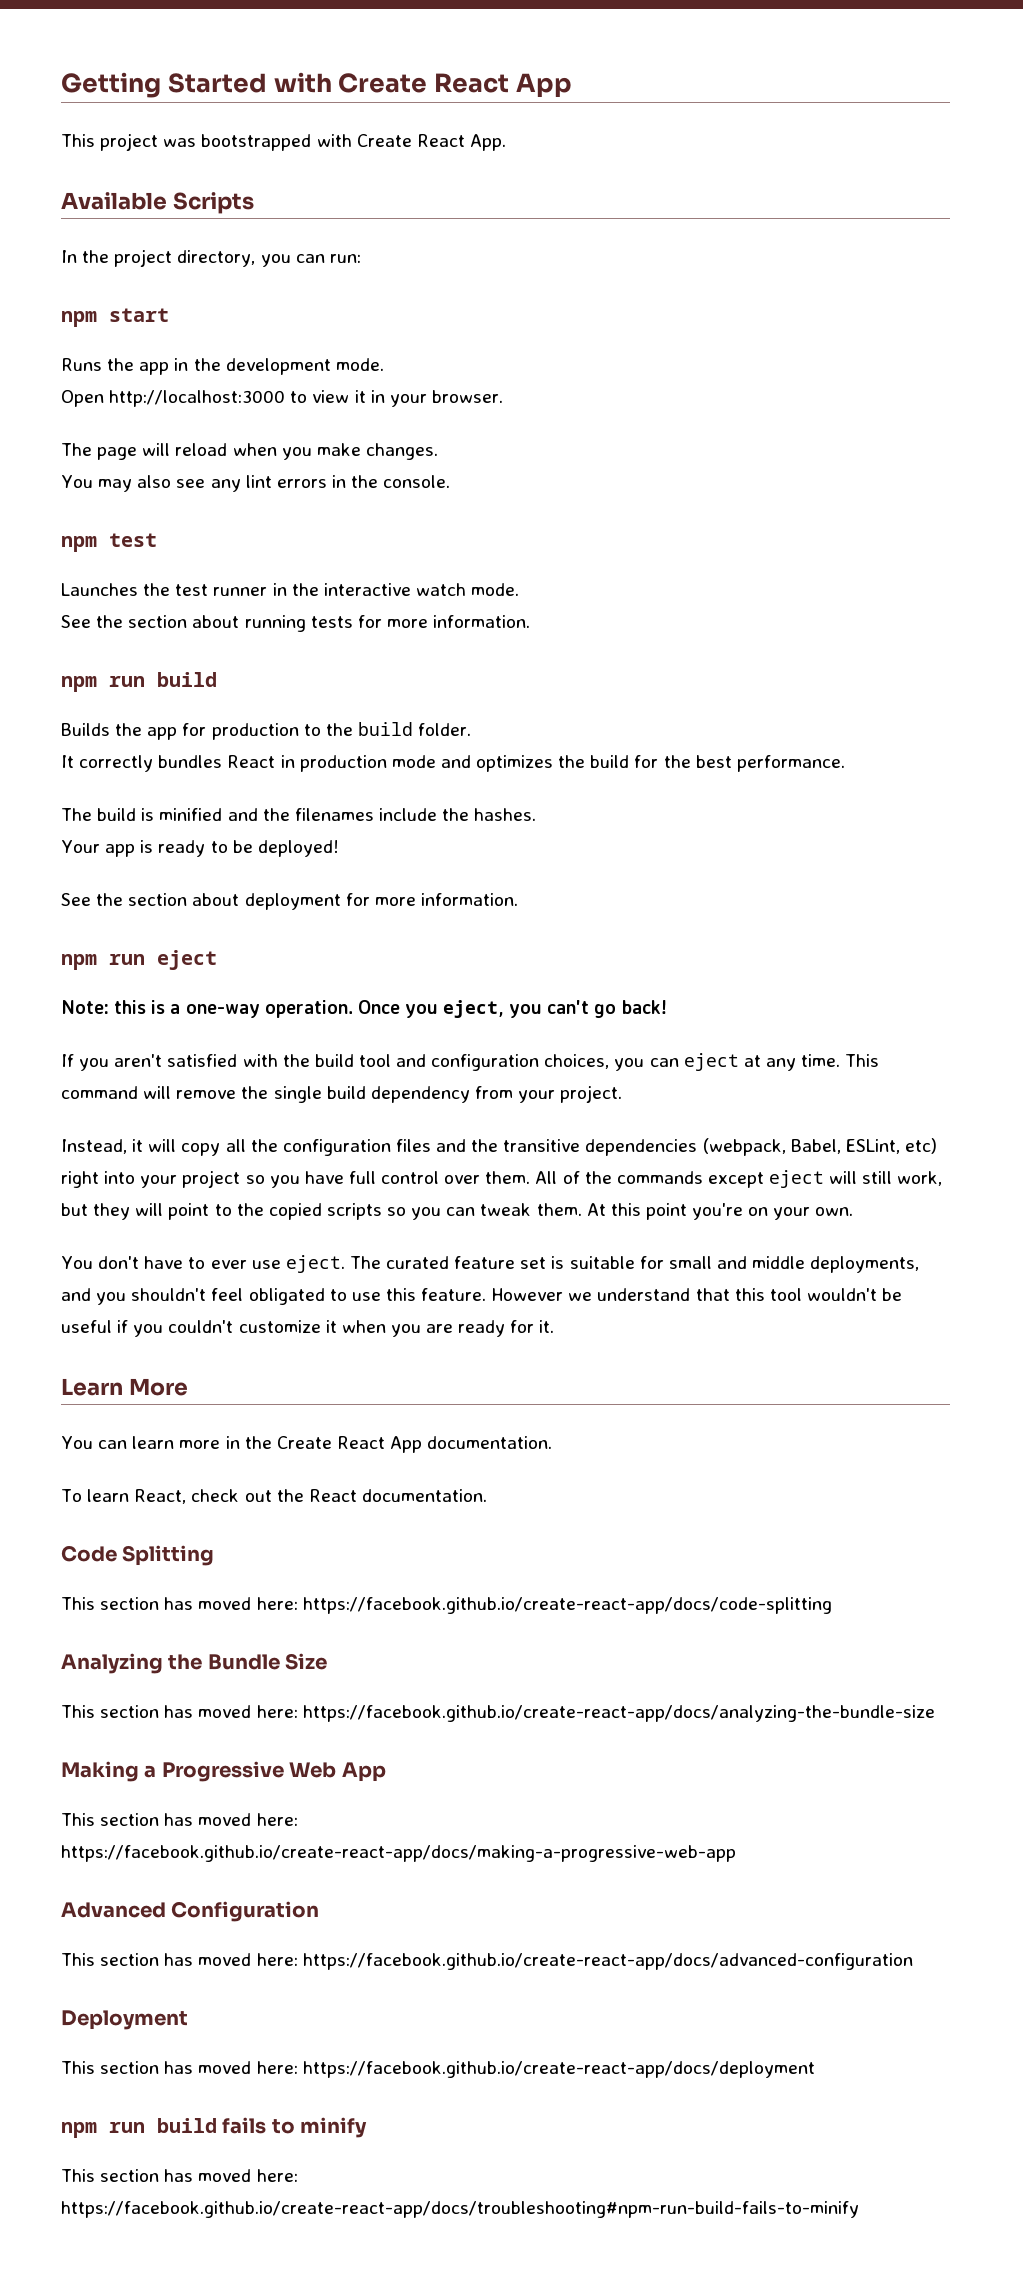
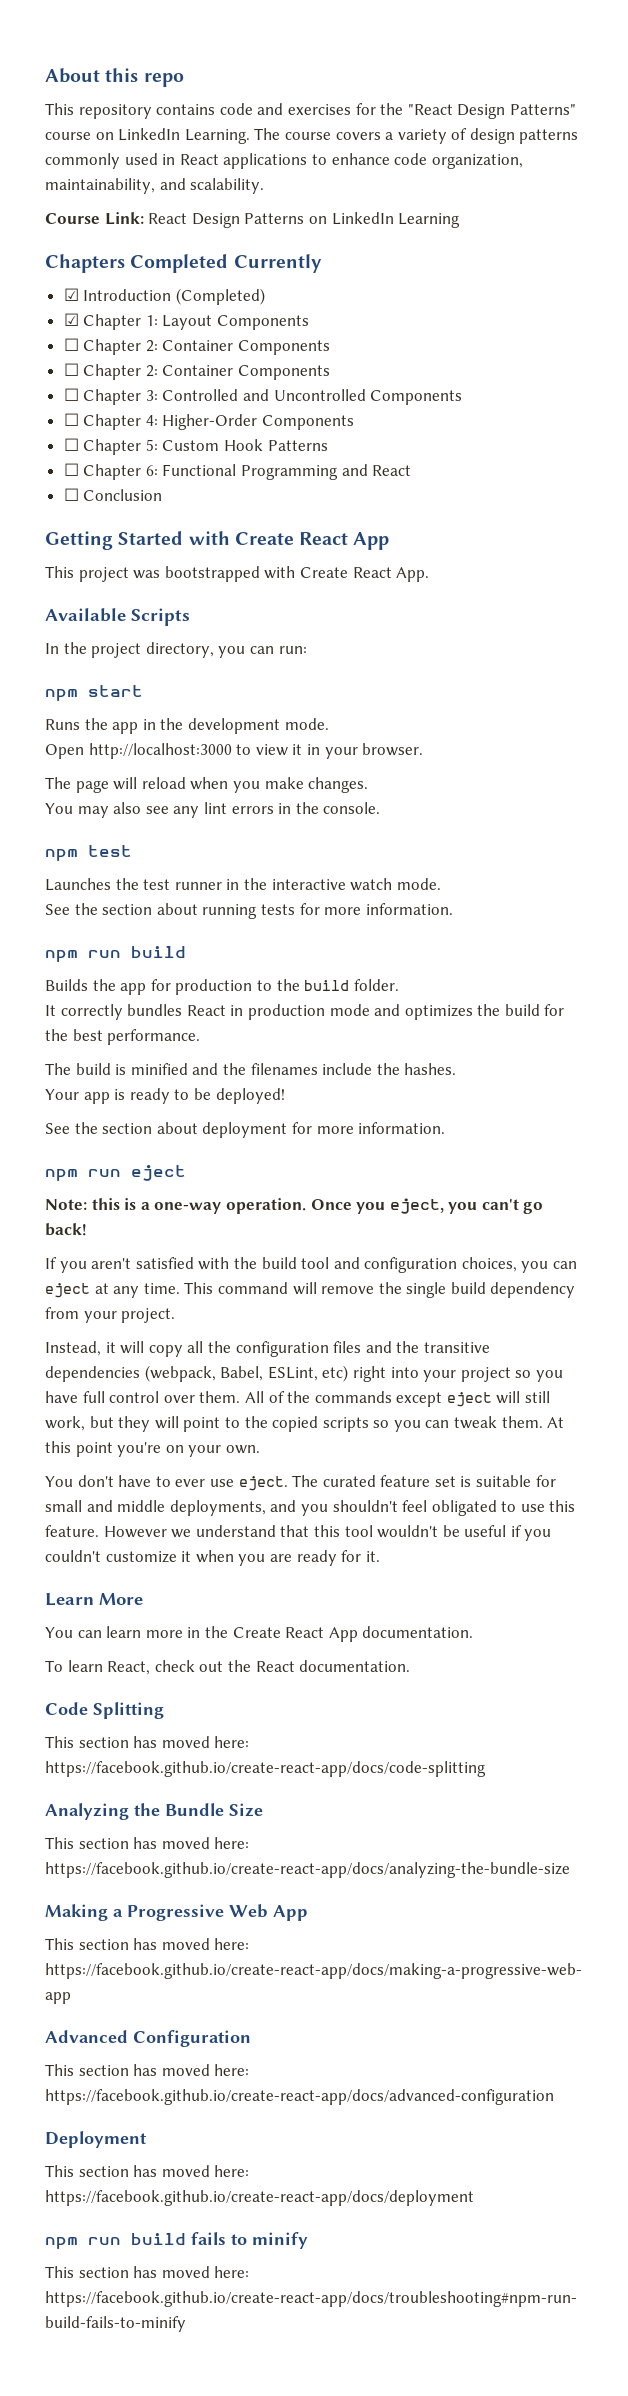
+ About this repo
+ This repository contains code and exercises for the "React Design Patterns" course on LinkedIn Learning. The course covers a variety of design patterns commonly used in React applications to enhance code organization, maintainability, and scalability.
+ Course Link: React Design Patterns on LinkedIn Learning
+ Chapters Completed Currently
+ ☑ Introduction (Completed)
+ ☑ Chapter 1: Layout Components
+ ☐ Chapter 2: Container Components
+ ☐ Chapter 2: Container Components
+ ☐ Chapter 3: Controlled and Uncontrolled Components
+ ☐ Chapter 4: Higher-Order Components
+ ☐ Chapter 5: Custom Hook Patterns
+ ☐ Chapter 6: Functional Programming and React
+ ☐ Conclusion

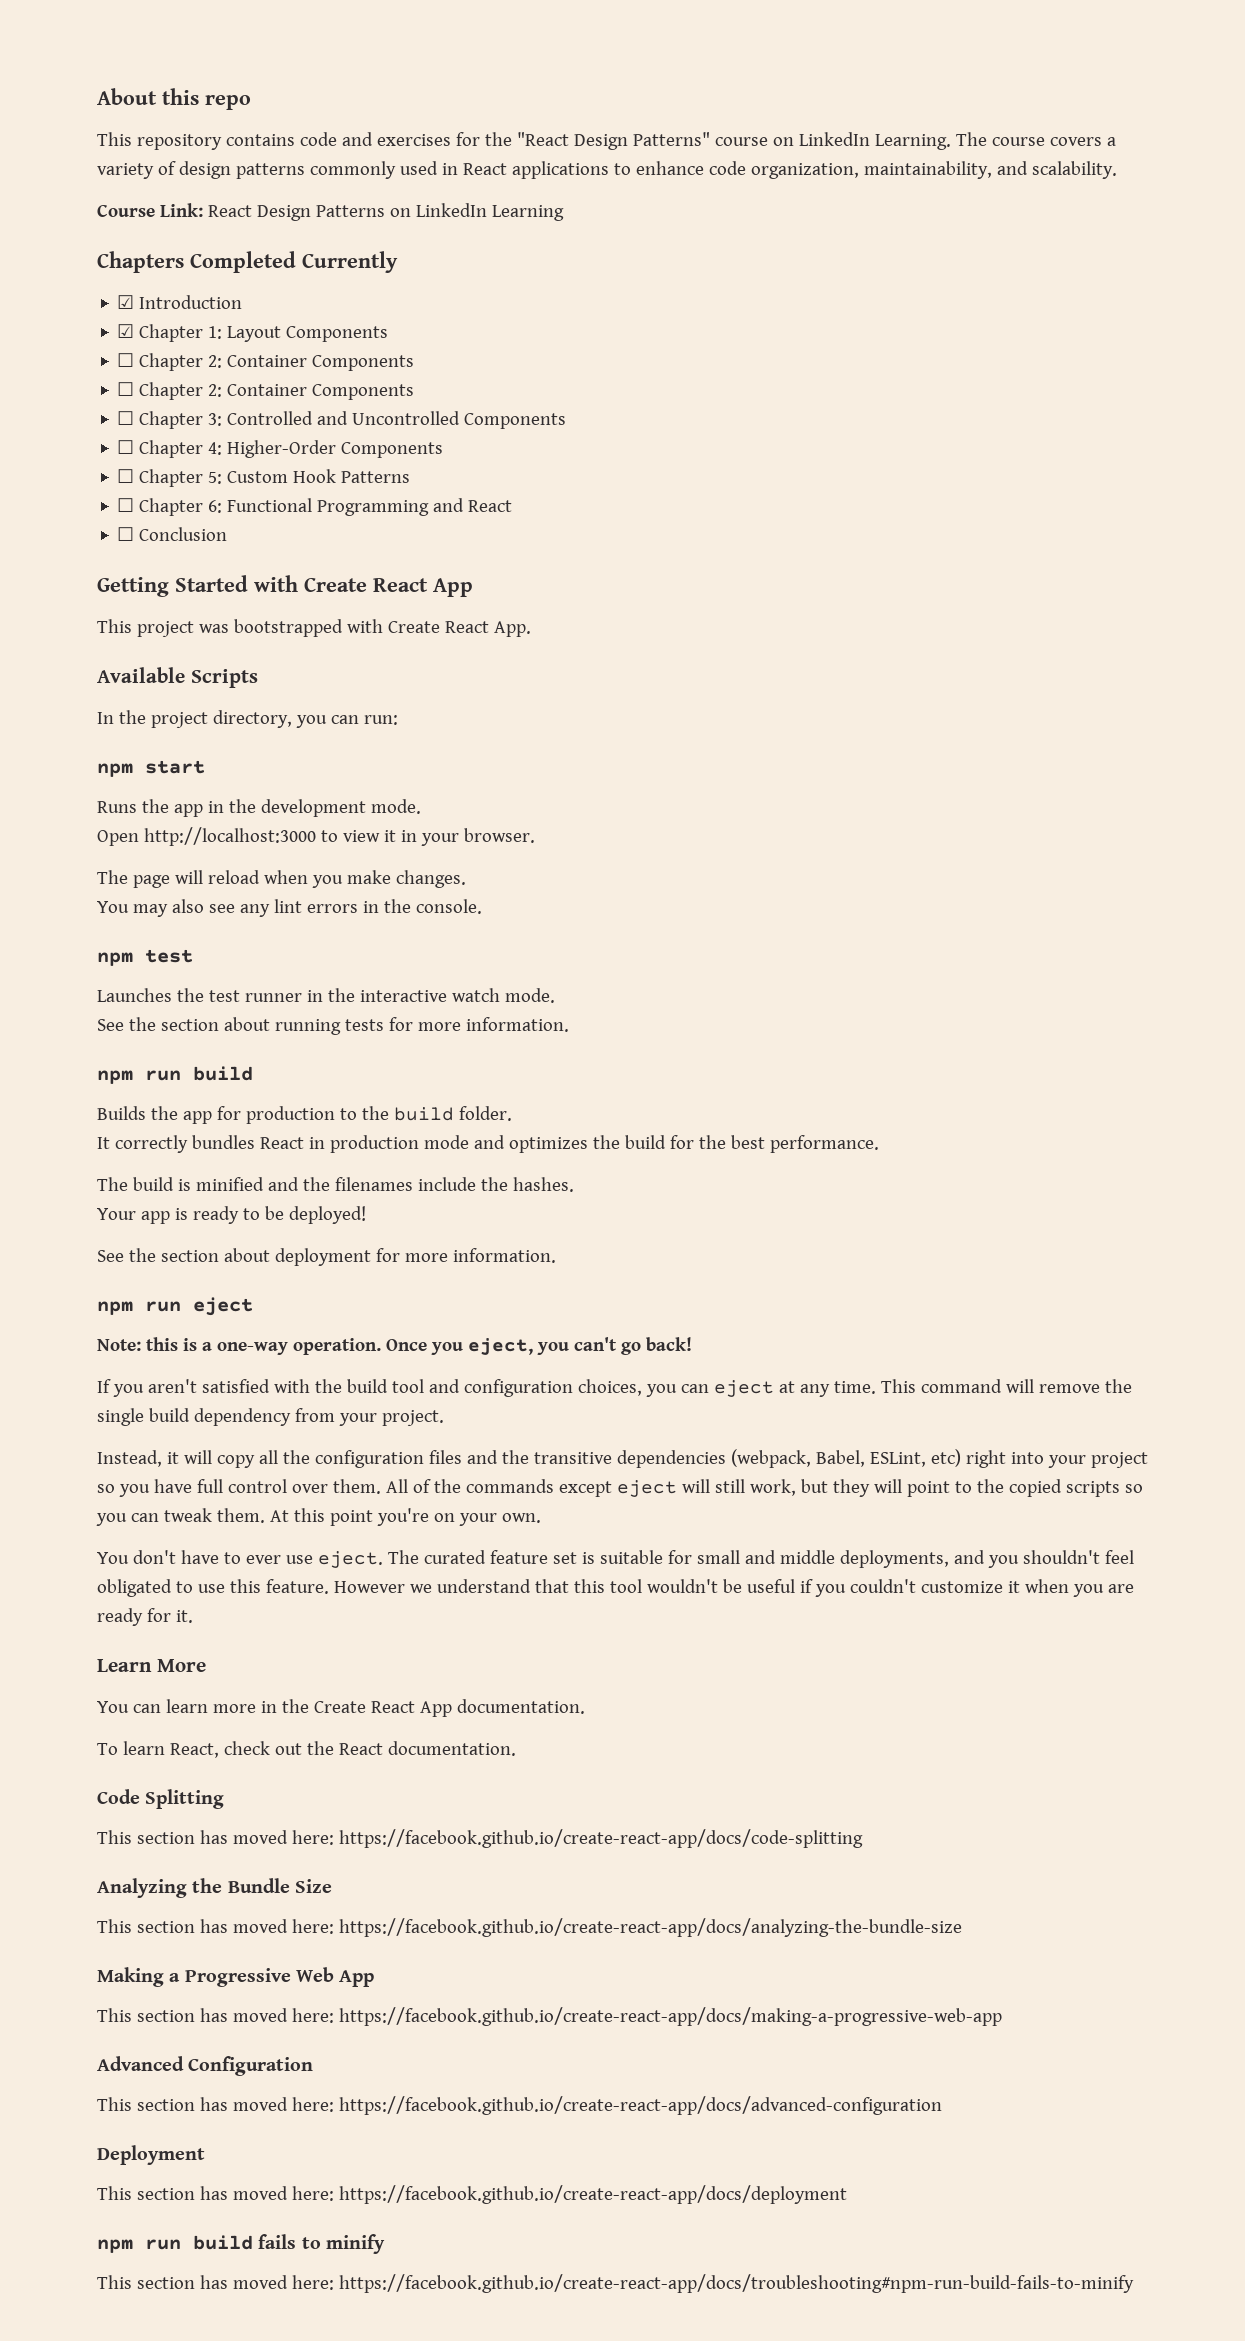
- ☑ Introduction (Completed)
+ ☑ Introduction

